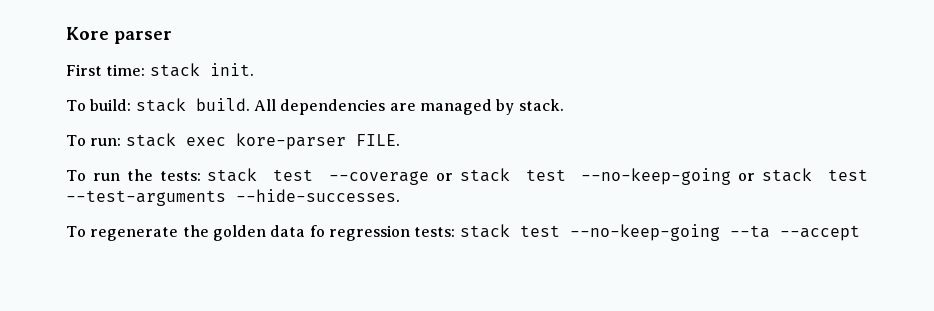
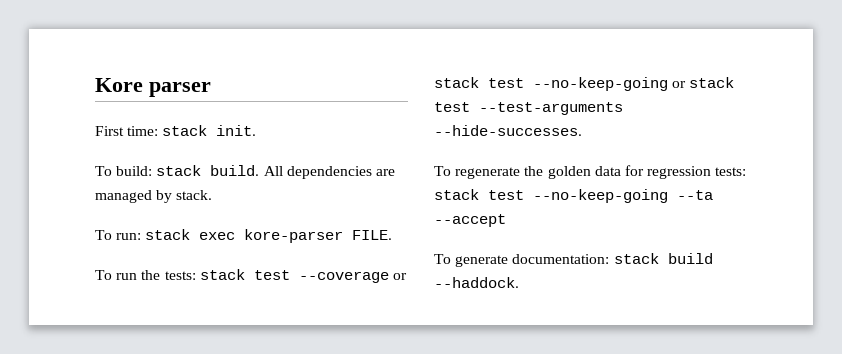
- To regenerate the golden data fo regression tests: stack test --no-keep-going --ta --accept
+ To regenerate the golden data for regression tests: stack test --no-keep-going --ta --accept
+ To generate documentation: stack build --haddock.

